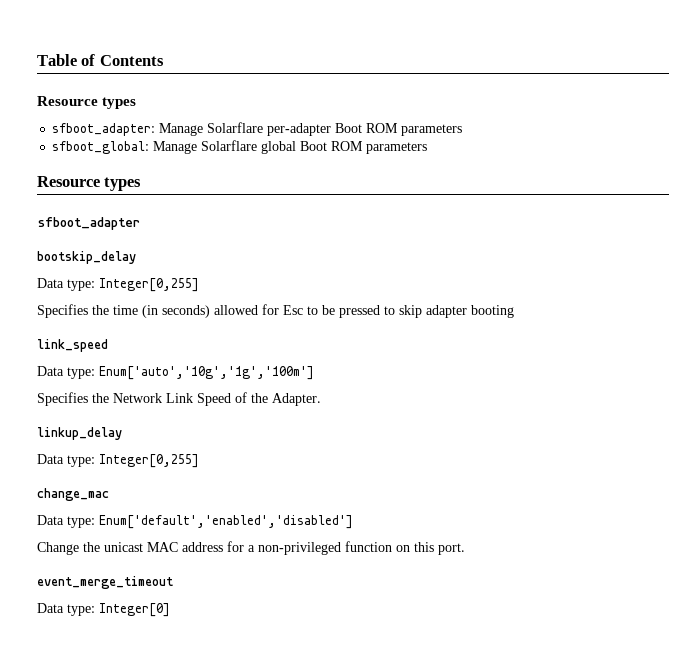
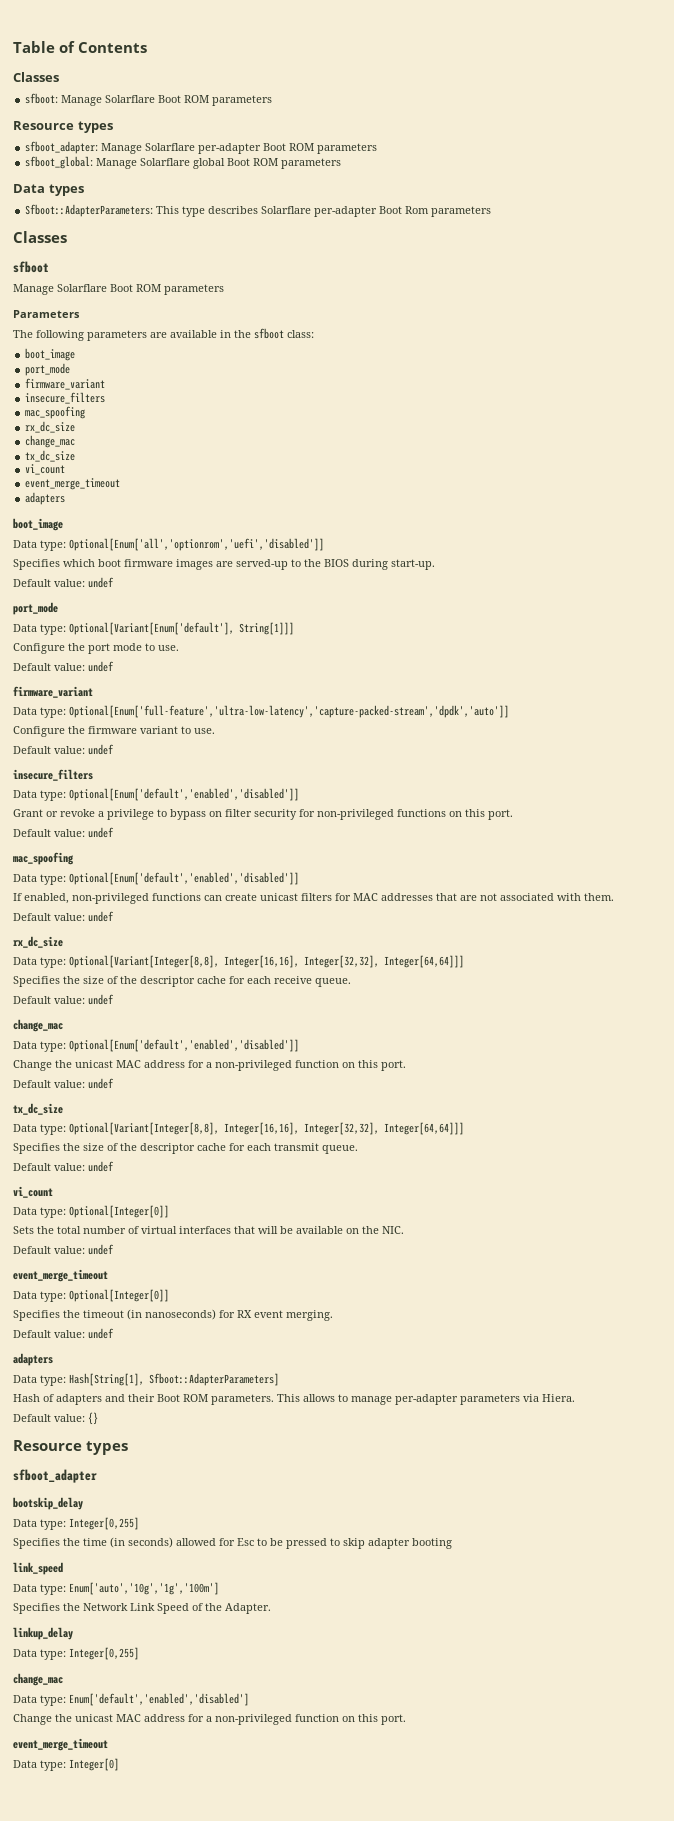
  Table of Contents
+ Classes
+ sfboot: Manage Solarflare Boot ROM parameters
+ Data types
+ Sfboot::AdapterParameters: This type describes Solarflare per-adapter Boot Rom parameters
+ Classes
+ sfboot
+ Manage Solarflare Boot ROM parameters
+ Parameters
+ The following parameters are available in the sfboot class:
+ boot_image
+ port_mode
+ firmware_variant
+ insecure_filters
+ mac_spoofing
+ rx_dc_size
+ change_mac
+ tx_dc_size
+ vi_count
+ event_merge_timeout
+ adapters
+ boot_image
+ Data type: Optional[Enum['all','optionrom','uefi','disabled']]
+ Specifies which boot firmware images are served-up to the BIOS during start-up.
+ Default value: undef
+ port_mode
+ Data type: Optional[Variant[Enum['default'], String[1]]]
+ Configure the port mode to use.
+ Default value: undef
+ firmware_variant
+ Data type: Optional[Enum['full-feature','ultra-low-latency','capture-packed-stream','dpdk','auto']]
+ Configure the firmware variant to use.
+ Default value: undef
+ insecure_filters
+ Data type: Optional[Enum['default','enabled','disabled']]
+ Grant or revoke a privilege to bypass on filter security for non-privileged functions on this port.
+ Default value: undef
+ mac_spoofing
+ Data type: Optional[Enum['default','enabled','disabled']]
+ If enabled, non-privileged functions can create unicast filters for MAC addresses that are not associated with them.
+ Default value: undef
+ rx_dc_size
+ Data type: Optional[Variant[Integer[8,8], Integer[16,16], Integer[32,32], Integer[64,64]]]
+ Specifies the size of the descriptor cache for each receive queue.
+ Default value: undef
+ change_mac
+ Data type: Optional[Enum['default','enabled','disabled']]
+ Change the unicast MAC address for a non-privileged function on this port.
+ Default value: undef
+ tx_dc_size
+ Data type: Optional[Variant[Integer[8,8], Integer[16,16], Integer[32,32], Integer[64,64]]]
+ Specifies the size of the descriptor cache for each transmit queue.
+ Default value: undef
+ vi_count
+ Data type: Optional[Integer[0]]
+ Sets the total number of virtual interfaces that will be available on the NIC.
+ Default value: undef
+ event_merge_timeout
+ Data type: Optional[Integer[0]]
+ Specifies the timeout (in nanoseconds) for RX event merging.
+ Default value: undef
+ adapters
+ Data type: Hash[String[1], Sfboot::AdapterParameters]
+ Hash of adapters and their Boot ROM parameters. This allows to manage per-adapter parameters via Hiera.
+ Default value: {}

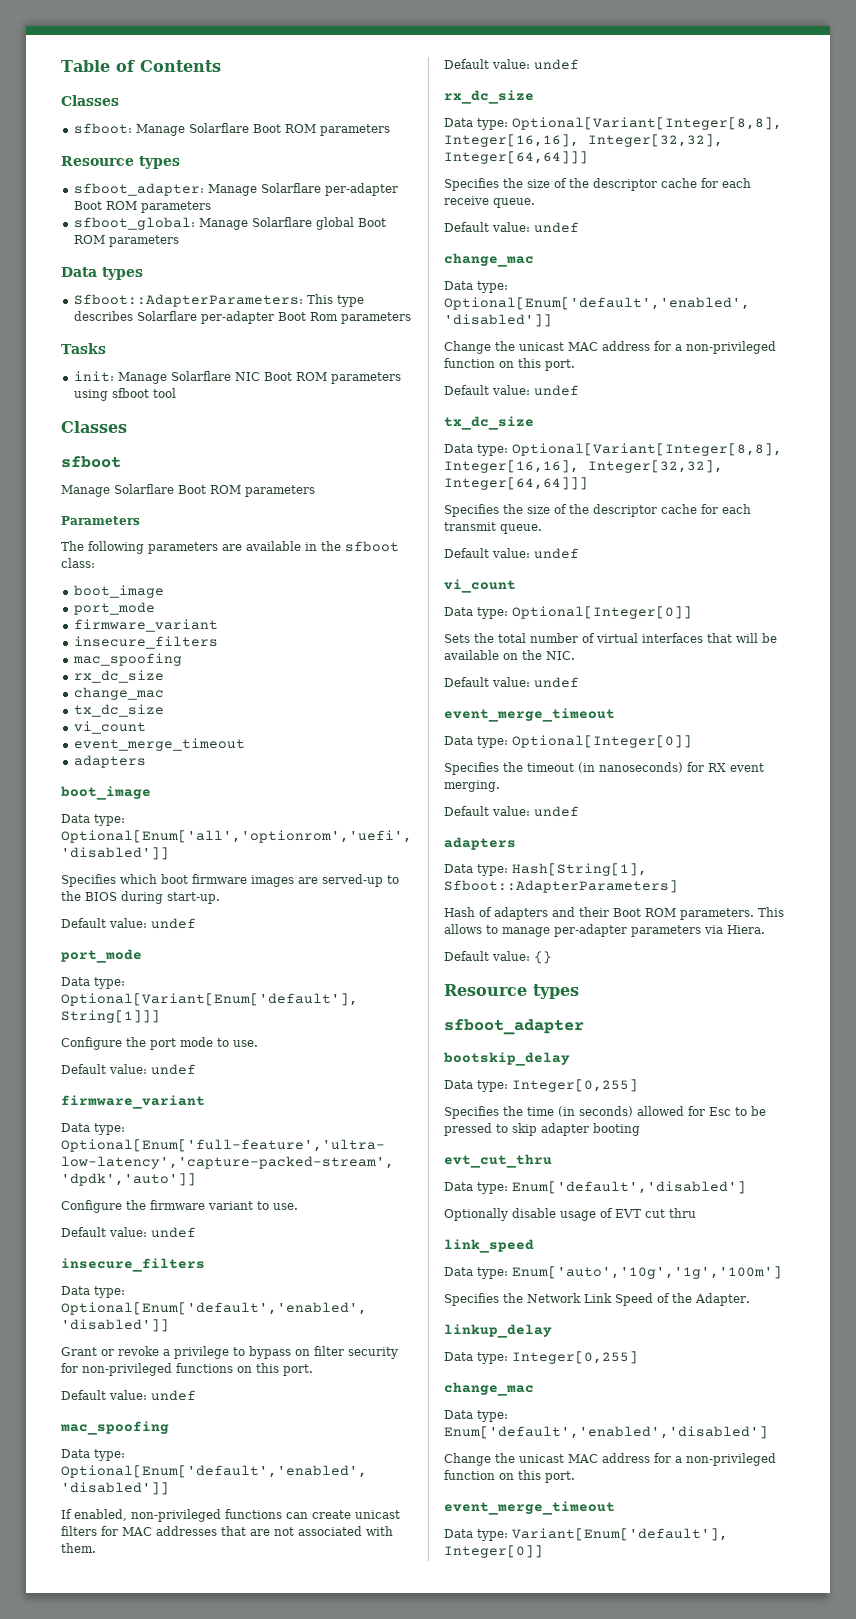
+ Tasks
+ init: Manage Solarflare NIC Boot ROM parameters using sfboot tool
+ evt_cut_thru
+ Data type: Enum['default','disabled']
+ Optionally disable usage of EVT cut thru
- Data type: Integer[0]
+ Data type: Variant[Enum['default'], Integer[0]]

